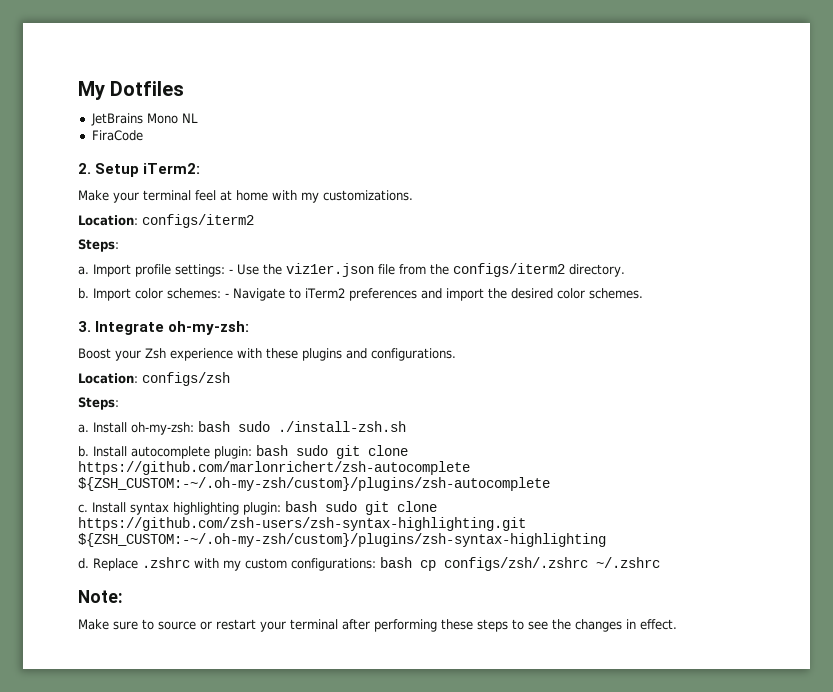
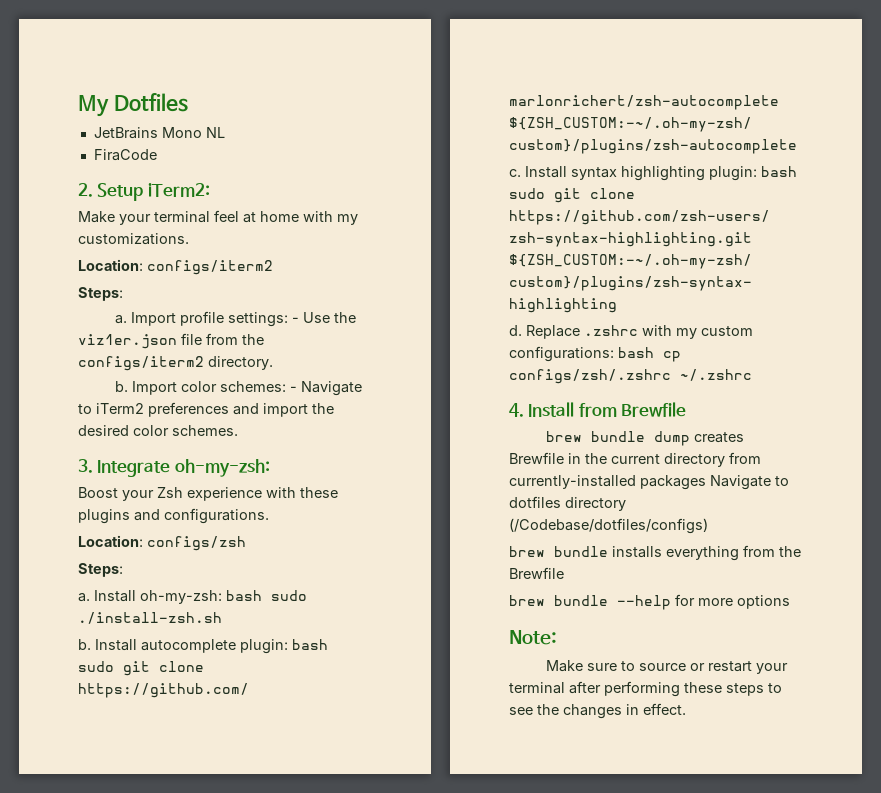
+ 4. Install from Brewfile
+ brew bundle dump creates Brewfile in the current directory from currently-installed packages Navigate to dotfiles directory (/Codebase/dotfiles/configs)
+ brew bundle installs everything from the Brewfile
+ brew bundle --help for more options

